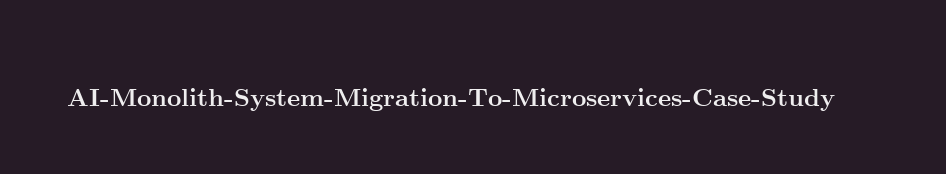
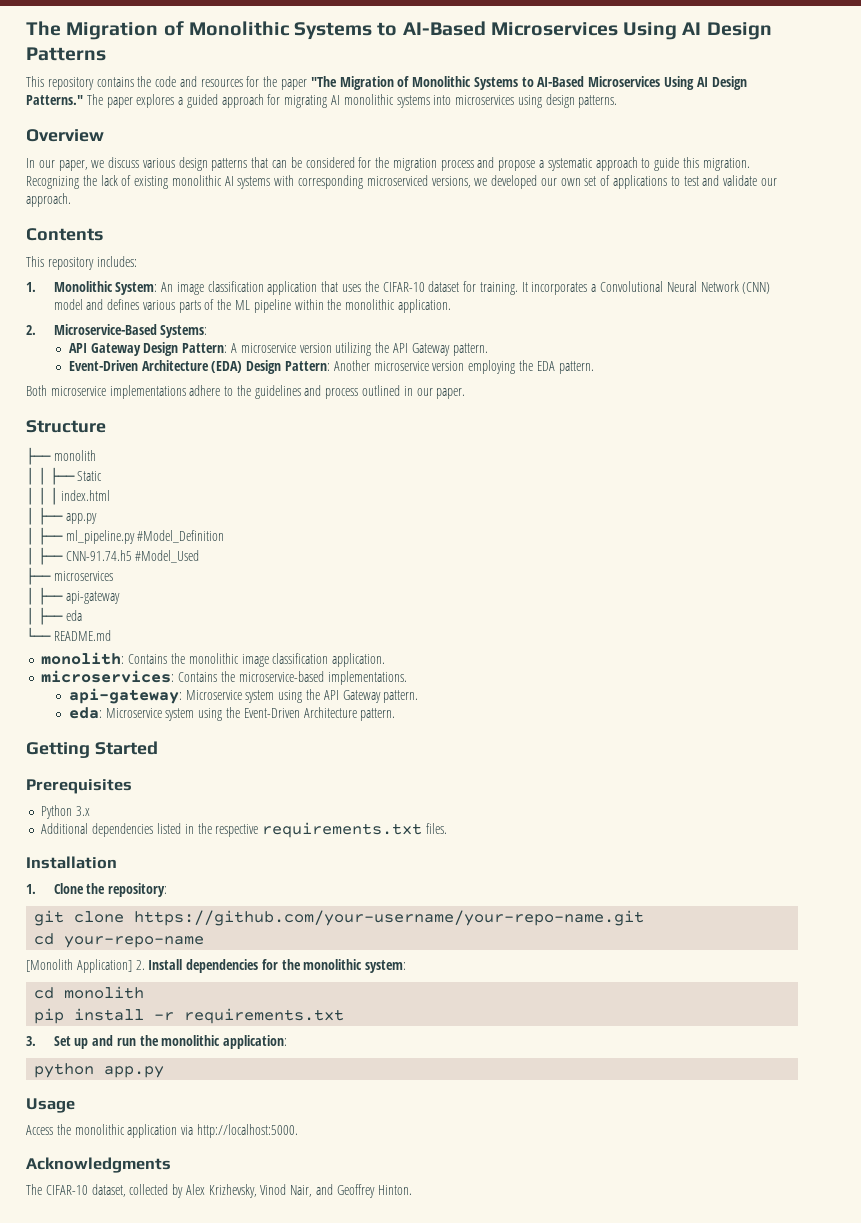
- AI-Monolith-System-Migration-To-Microservices-Case-Study
+ The Migration of Monolithic Systems to AI-Based Microservices Using AI Design Patterns
+ This repository contains the code and resources for the paper "The Migration of Monolithic Systems to AI-Based Microservices Using AI Design Patterns." The paper explores a guided approach for migrating AI monolithic systems into microservices using design patterns.
+ Overview
+ In our paper, we discuss various design patterns that can be considered for the migration process and propose a systematic approach to guide this migration. Recognizing the lack of existing monolithic AI systems with corresponding microserviced versions, we developed our own set of applications to test and validate our approach.
+ Contents
+ This repository includes:
+ 1. Monolithic System: An image classification application that uses the CIFAR-10 dataset for training. It incorporates a Convolutional Neural Network (CNN) model and defines various parts of the ML pipeline within the monolithic application.
+ 2. Microservice-Based Systems:
+ API Gateway Design Pattern: A microservice version utilizing the API Gateway pattern.
+ Event-Driven Architecture (EDA) Design Pattern: Another microservice version employing the EDA pattern.
+ Both microservice implementations adhere to the guidelines and process outlined in our paper.
+ Structure
+ ├── monolith
+ │ │ ├── Static
+ │ │ │ index.html
+ │ ├── app.py
+ │ ├── ml_pipeline.py #Model_Definition
+ │ ├── CNN-91.74.h5 #Model_Used
+ ├── microservices
+ │ ├── api-gateway
+ │ ├── eda
+ └── README.md
+ monolith: Contains the monolithic image classification application.
+ microservices: Contains the microservice-based implementations.
+ api-gateway: Microservice system using the API Gateway pattern.
+ eda: Microservice system using the Event-Driven Architecture pattern.
+ Getting Started
+ Prerequisites
+ Python 3.x
+ Additional dependencies listed in the respective requirements.txt files.
+ Installation
+ 1. Clone the repository:
+ git clone https://github.com/your-username/your-repo-name.git
+ cd your-repo-name
+ [Monolith Application] 2. Install dependencies for the monolithic system:
+ cd monolith
+ pip install -r requirements.txt
+ 3. Set up and run the monolithic application:
+ python app.py
+ Usage
+ Access the monolithic application via http://localhost:5000.
+ Acknowledgments
+ The CIFAR-10 dataset, collected by Alex Krizhevsky, Vinod Nair, and Geoffrey Hinton.

